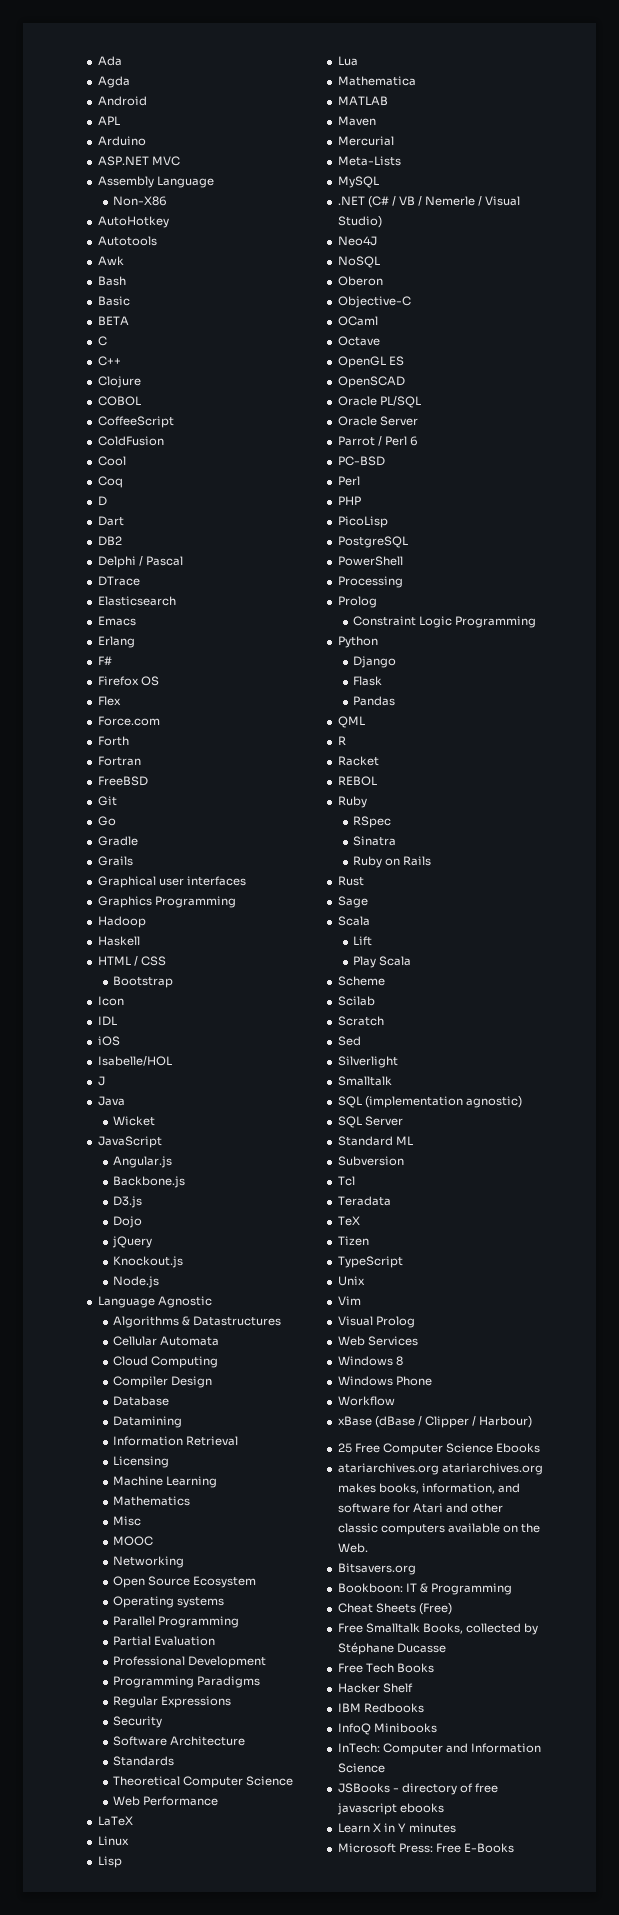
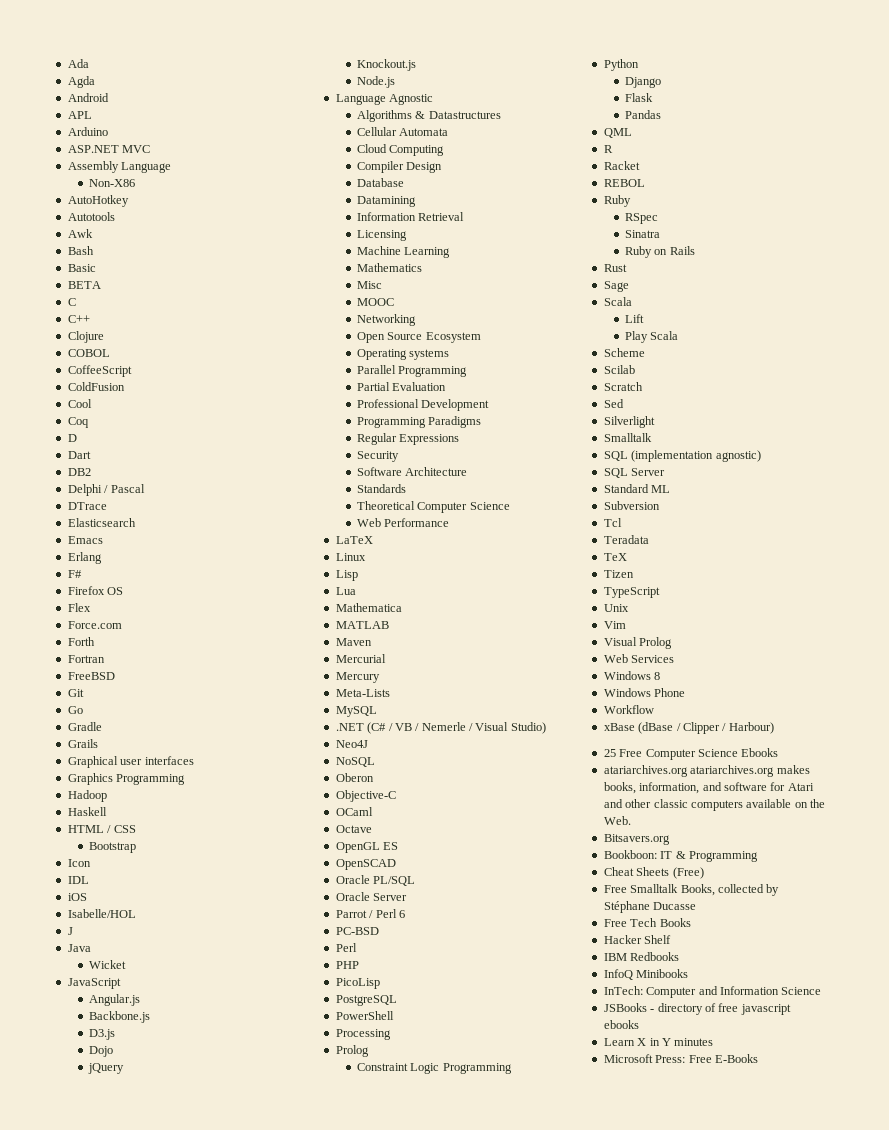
+ Mercury

